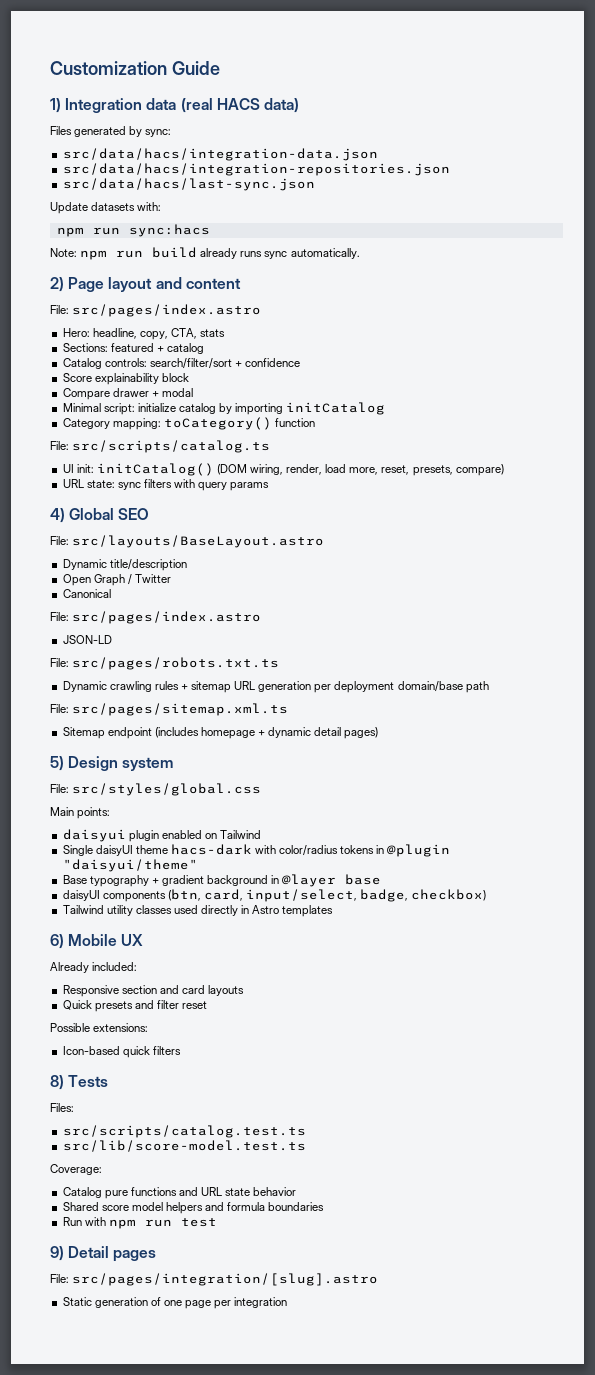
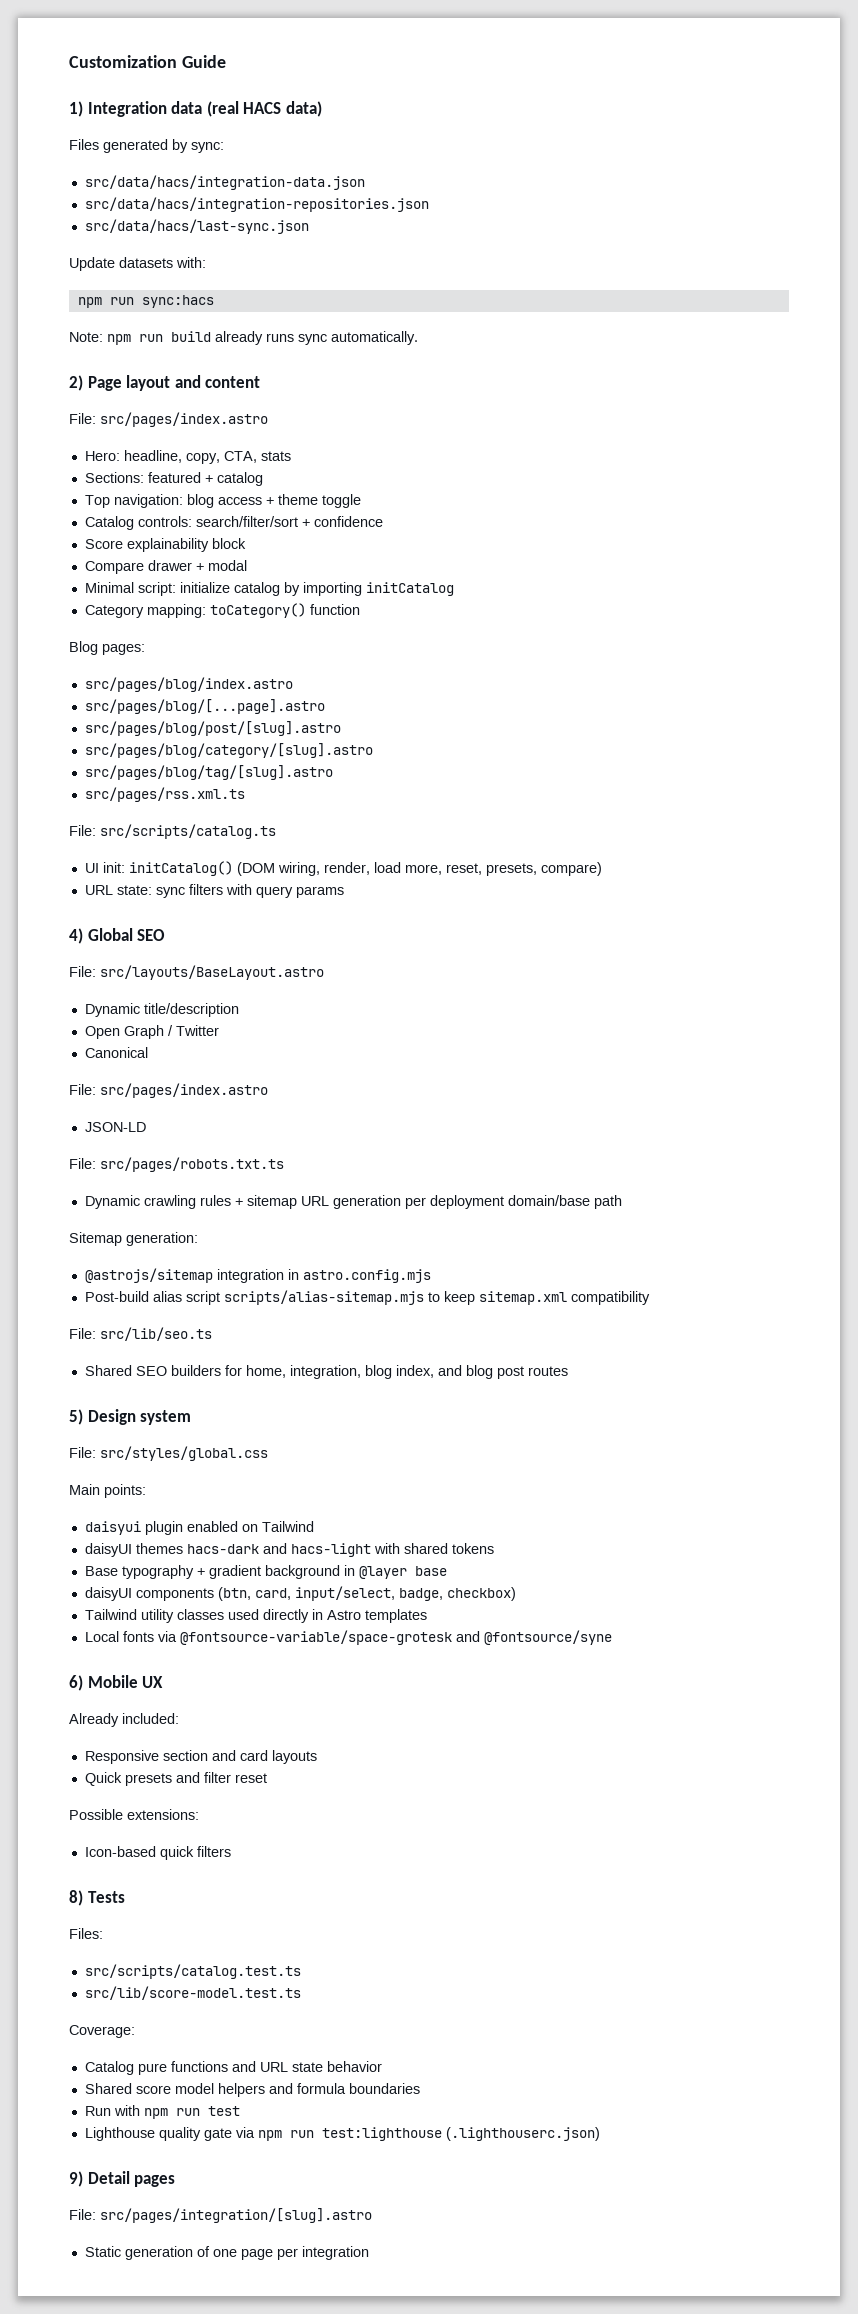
+ Top navigation: blog access + theme toggle
+ Blog pages:
+ src/pages/blog/index.astro
+ src/pages/blog/[...page].astro
+ src/pages/blog/post/[slug].astro
+ src/pages/blog/category/[slug].astro
+ src/pages/blog/tag/[slug].astro
+ src/pages/rss.xml.ts
- File: src/pages/sitemap.xml.ts
- Sitemap endpoint (includes homepage + dynamic detail pages)
+ Sitemap generation:
+ @astrojs/sitemap integration in astro.config.mjs
+ Post-build alias script scripts/alias-sitemap.mjs to keep sitemap.xml compatibility
+ File: src/lib/seo.ts
+ Shared SEO builders for home, integration, blog index, and blog post routes
- Single daisyUI theme hacs-dark with color/radius tokens in @plugin "daisyui/theme"
+ daisyUI themes hacs-dark and hacs-light with shared tokens
+ Local fonts via @fontsource-variable/space-grotesk and @fontsource/syne
+ Lighthouse quality gate via npm run test:lighthouse (.lighthouserc.json)

